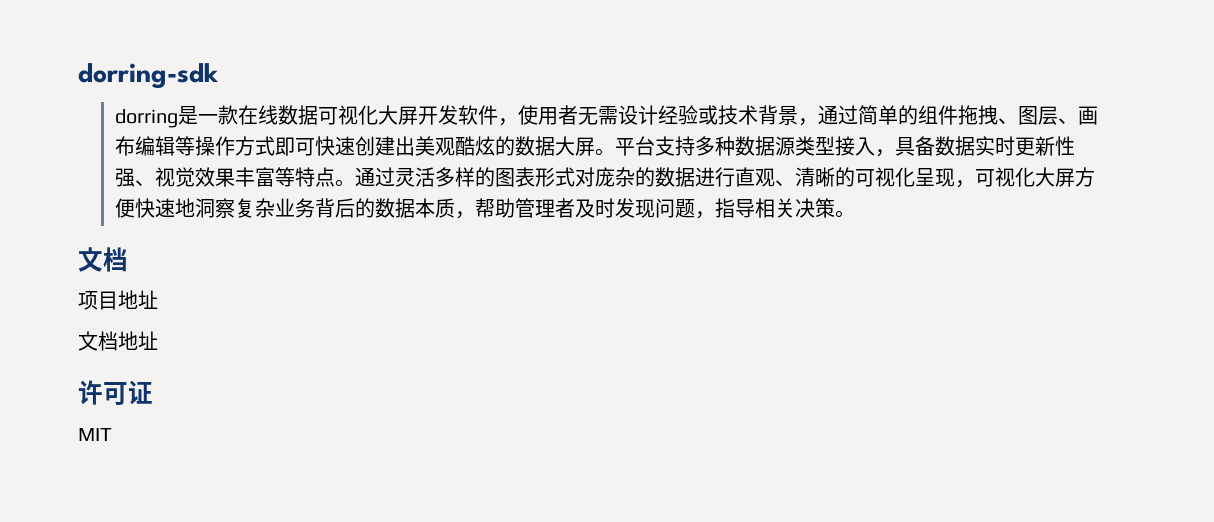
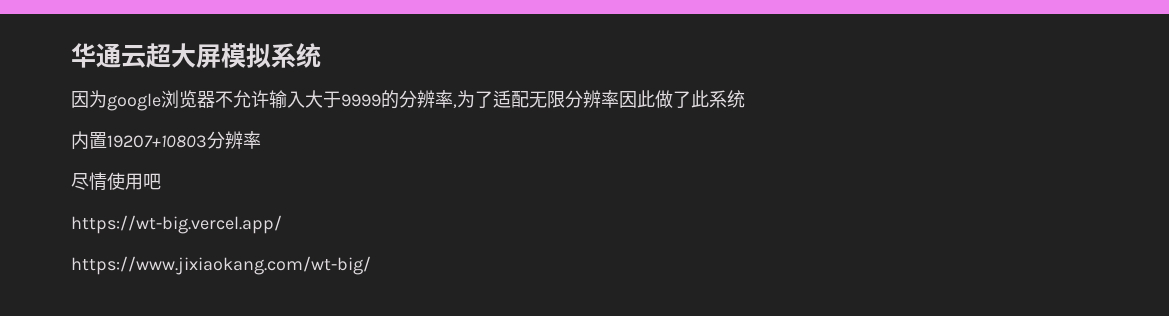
- dorring-sdk
- dorring是一款在线数据可视化大屏开发软件，使用者无需设计经验或技术背景，通过简单的组件拖拽、图层、画布编辑等操作方式即可快速创建出美观酷炫的数据大屏。平台支持多种数据源类型接入，具备数据实时更新性强、视觉效果丰富等特点。通过灵活多样的图表形式对庞杂的数据进行直观、清晰的可视化呈现，可视化大屏方便快速地洞察复杂业务背后的数据本质，帮助管理者及时发现问题，指导相关决策。
- 文档
- 项目地址
- 文档地址
- 许可证
- MIT
+ 华通云超大屏模拟系统
+ 因为google浏览器不允许输入大于9999的分辨率,为了适配无限分辨率因此做了此系统
+ 内置19207+10803分辨率
+ 尽情使用吧
+ https://wt-big.vercel.app/
+ https://www.jixiaokang.com/wt-big/

